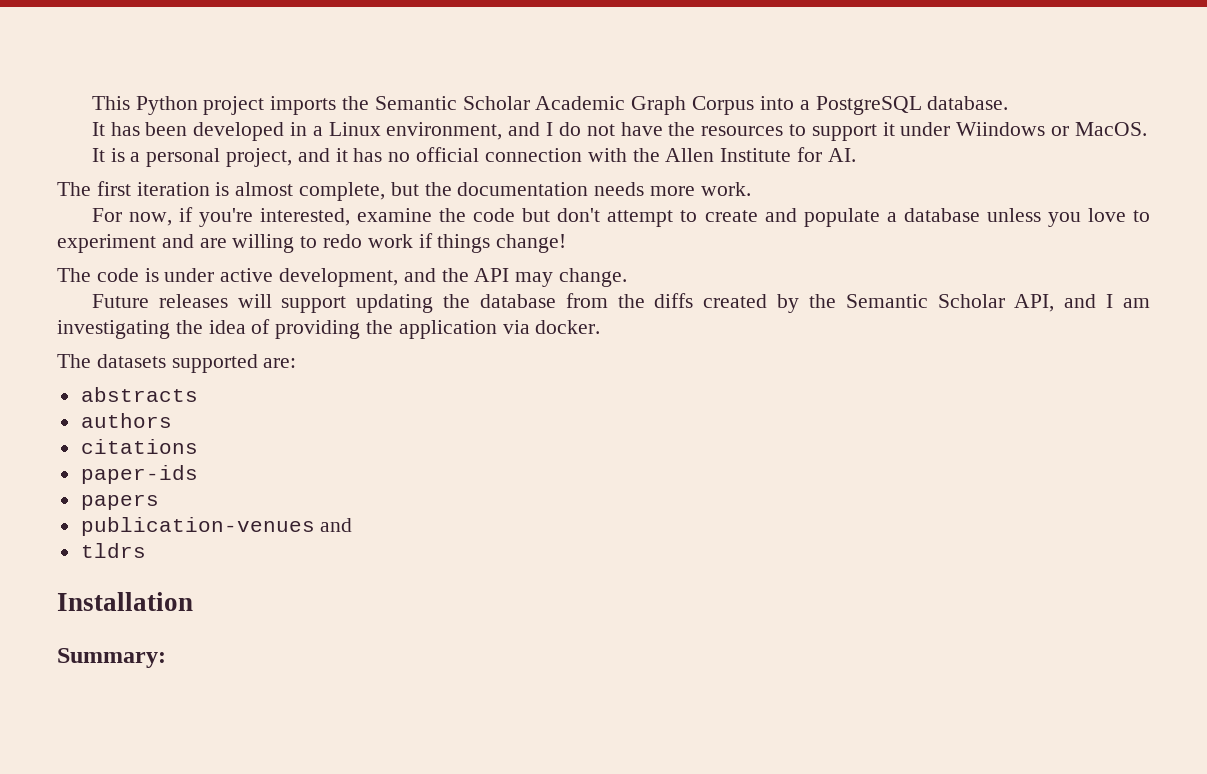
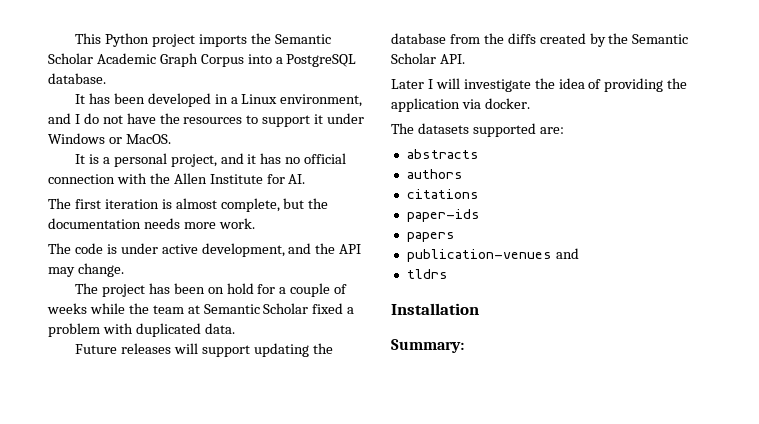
- It has been developed in a Linux environment, and I do not have the resources to support it under Wiindows or MacOS.
+ It has been developed in a Linux environment, and I do not have the resources to support it under Windows or MacOS.
- For now, if you're interested, examine the code but don't attempt to create and populate a database unless you love to experiment and are willing to redo work if things change!
+ The project has been on hold for a couple of weeks while the team at Semantic Scholar fixed a problem with duplicated data.
- Future releases will support updating the database from the diffs created by the Semantic Scholar API, and I am investigating the idea of providing the application via docker.
+ Future releases will support updating the database from the diffs created by the Semantic Scholar API.
+ Later I will investigate the idea of providing the application via docker.

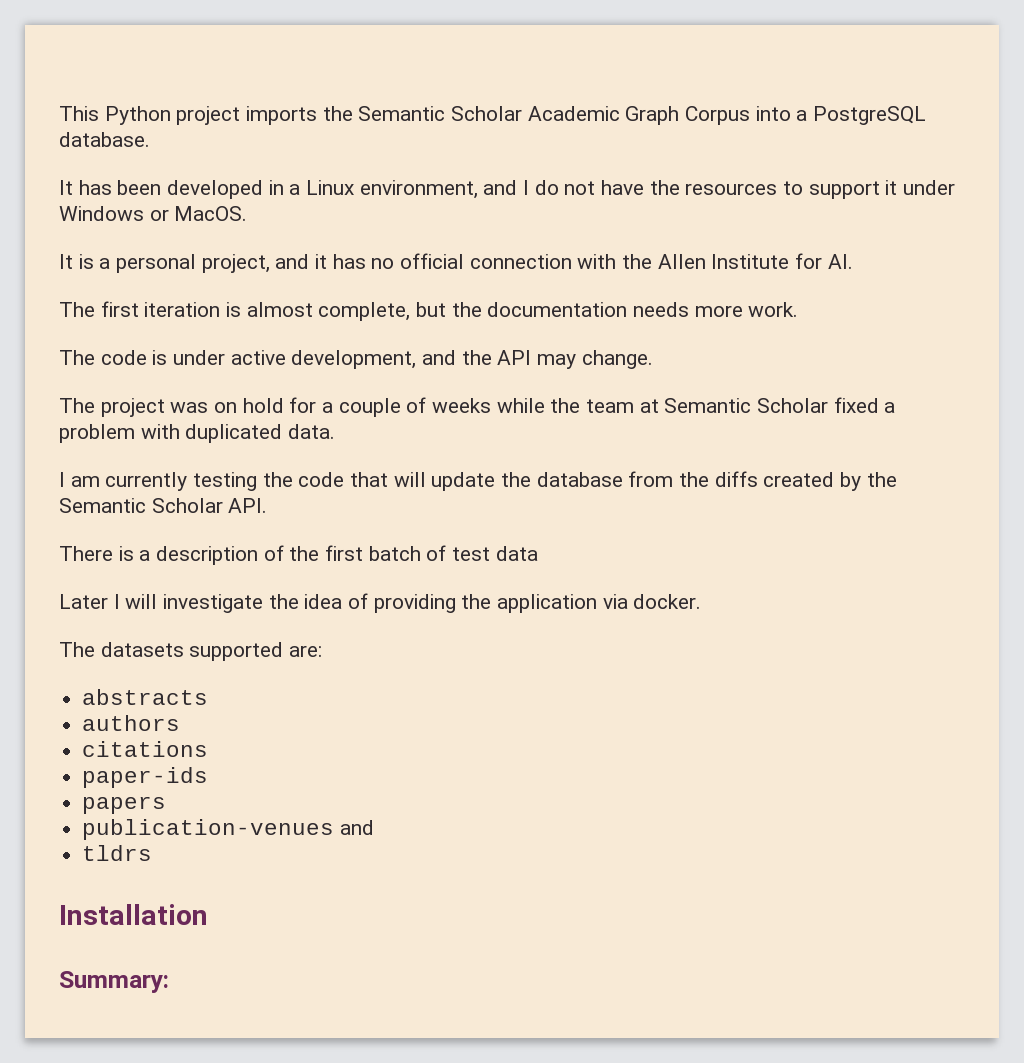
- The project has been on hold for a couple of weeks while the team at Semantic Scholar fixed a problem with duplicated data.
+ The project was on hold for a couple of weeks while the team at Semantic Scholar fixed a problem with duplicated data.
- Future releases will support updating the database from the diffs created by the Semantic Scholar API.
+ I am currently testing the code that will update the database from the diffs created by the Semantic Scholar API.
+ There is a description of the first batch of test data

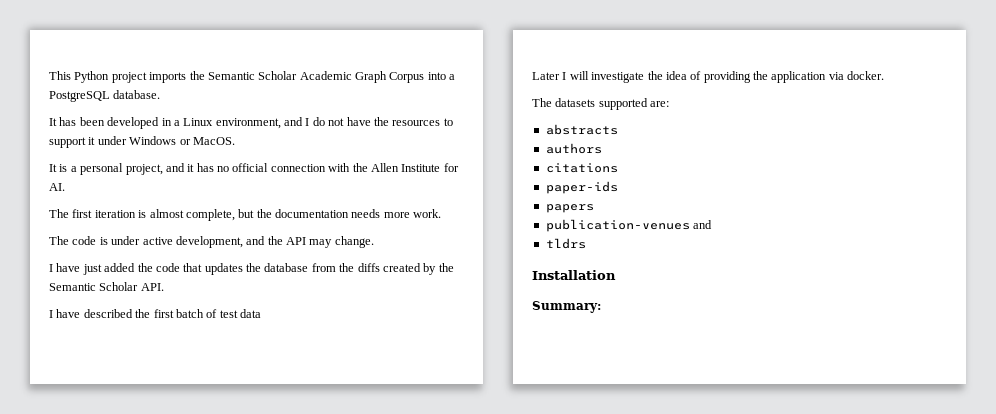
- The project was on hold for a couple of weeks while the team at Semantic Scholar fixed a problem with duplicated data.
- I am currently testing the code that will update the database from the diffs created by the Semantic Scholar API.
+ I have just added the code that updates the database from the diffs created by the Semantic Scholar API.
- There is a description of the first batch of test data
+ I have described the first batch of test data

